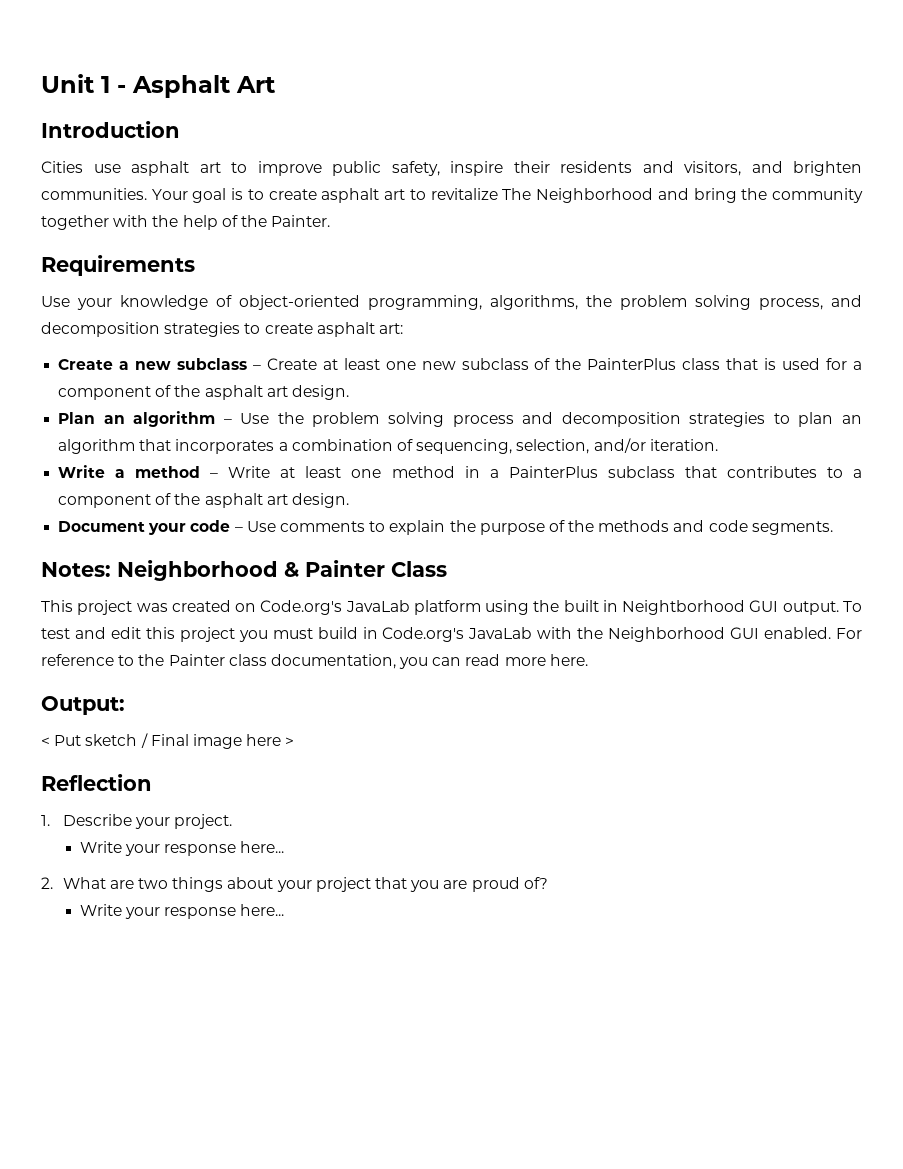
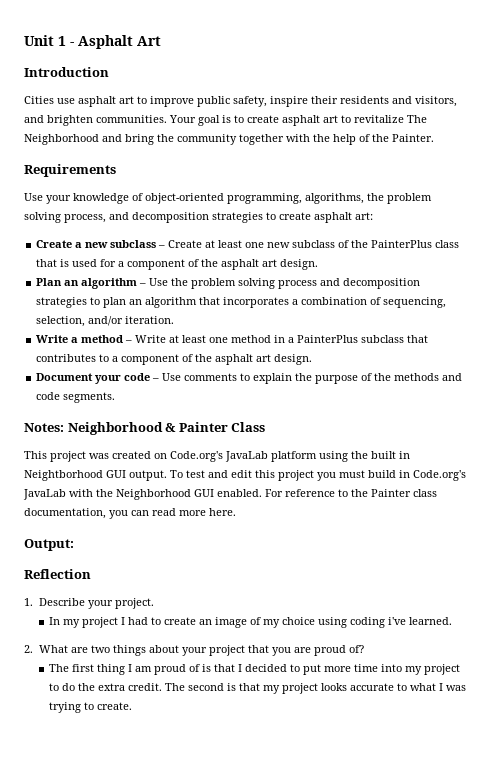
- < Put sketch / Final image here >
  1. Describe your project.
- Write your response here...
+ In my project I had to create an image of my choice using coding i've learned.
  2. What are two things about your project that you are proud of?
- Write your response here...
+ The first thing I am proud of is that I decided to put more time into my project to do the extra credit. The second is that my project looks accurate to what I was trying to create.

